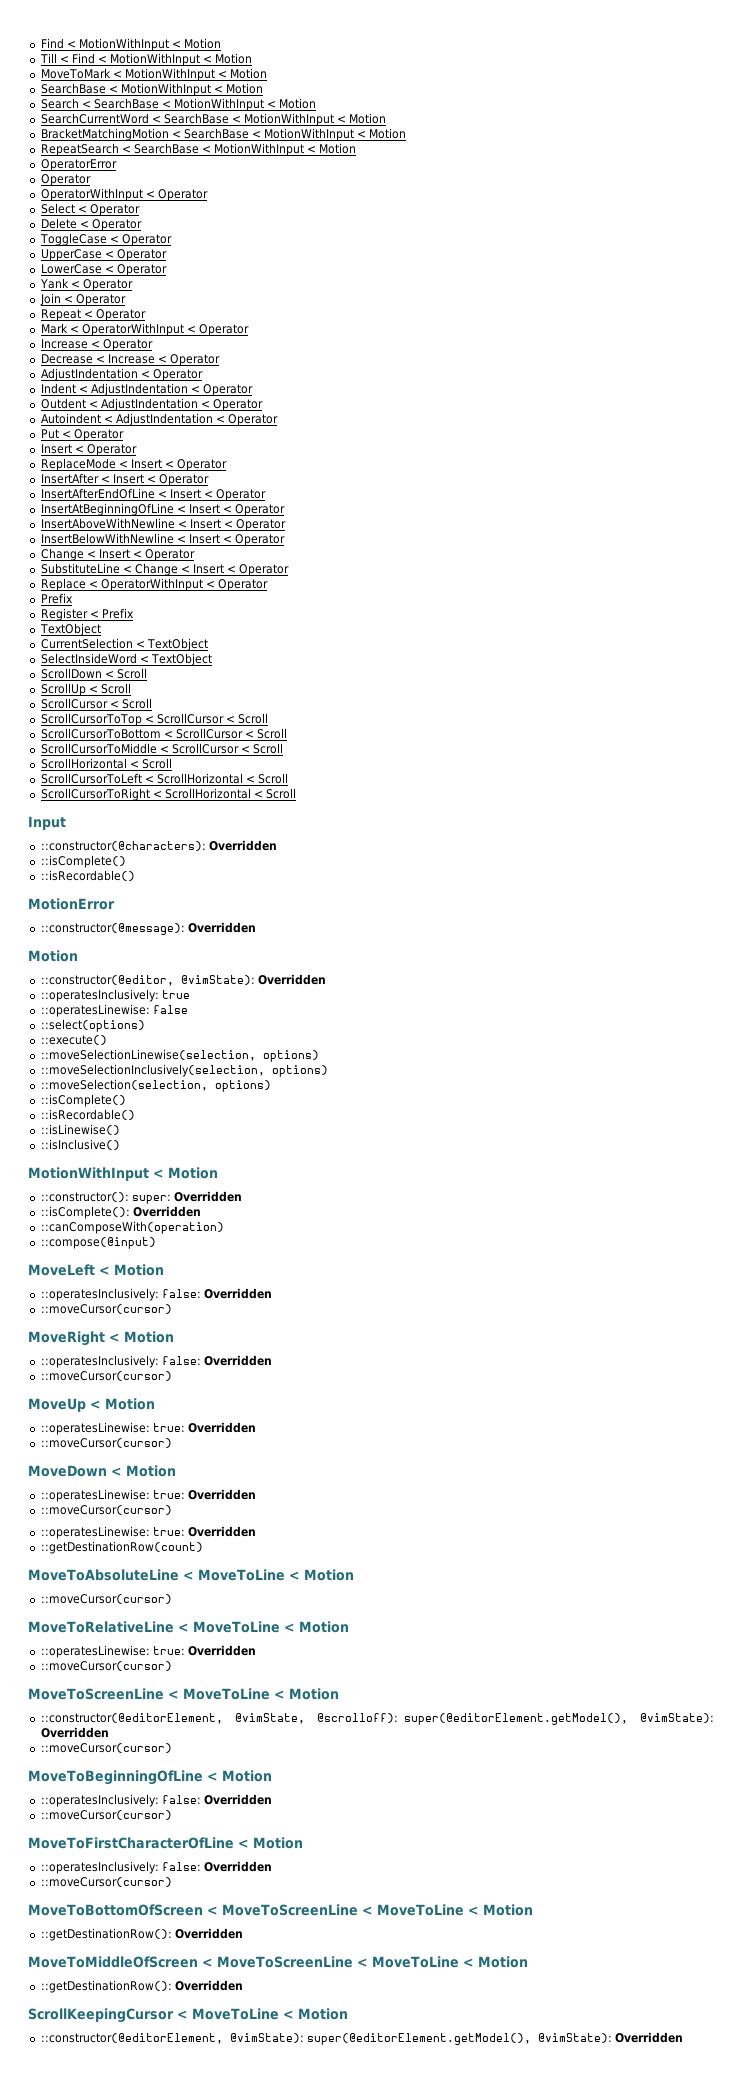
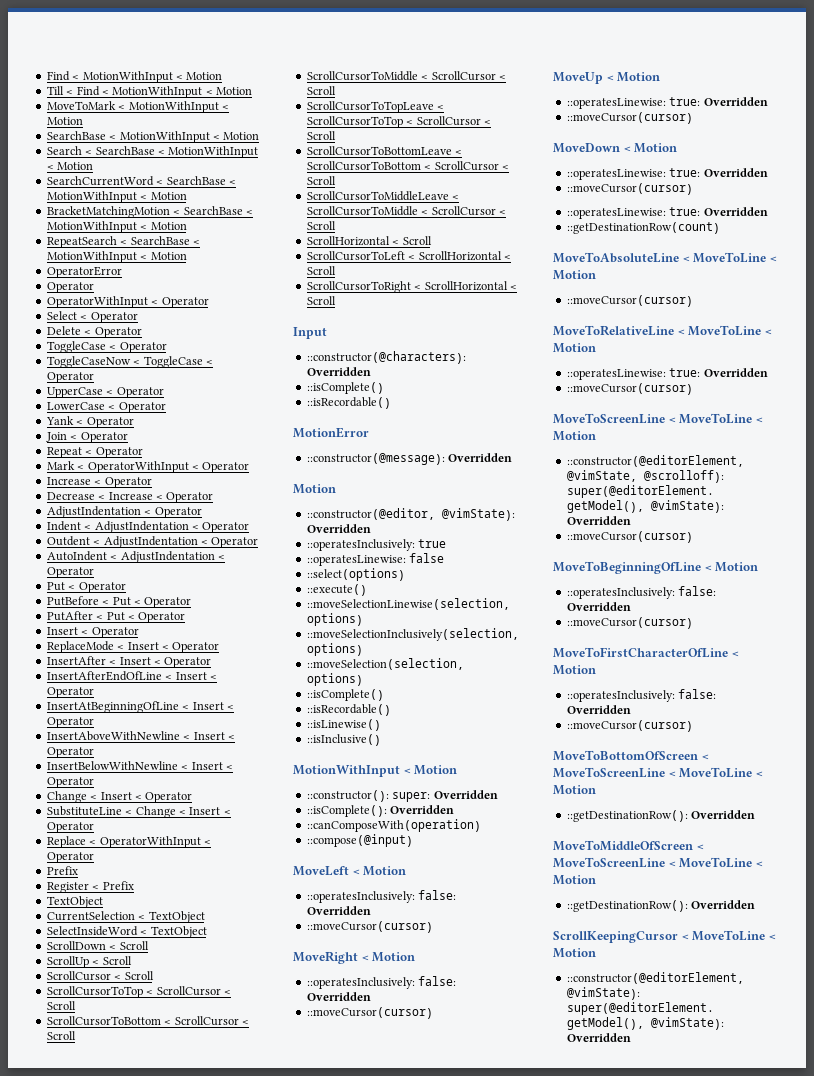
+ ToggleCaseNow < ToggleCase < Operator
- Autoindent < AdjustIndentation < Operator
+ AutoIndent < AdjustIndentation < Operator
+ PutBefore < Put < Operator
+ PutAfter < Put < Operator
+ ScrollCursorToTopLeave < ScrollCursorToTop < ScrollCursor < Scroll
+ ScrollCursorToBottomLeave < ScrollCursorToBottom < ScrollCursor < Scroll
+ ScrollCursorToMiddleLeave < ScrollCursorToMiddle < ScrollCursor < Scroll

